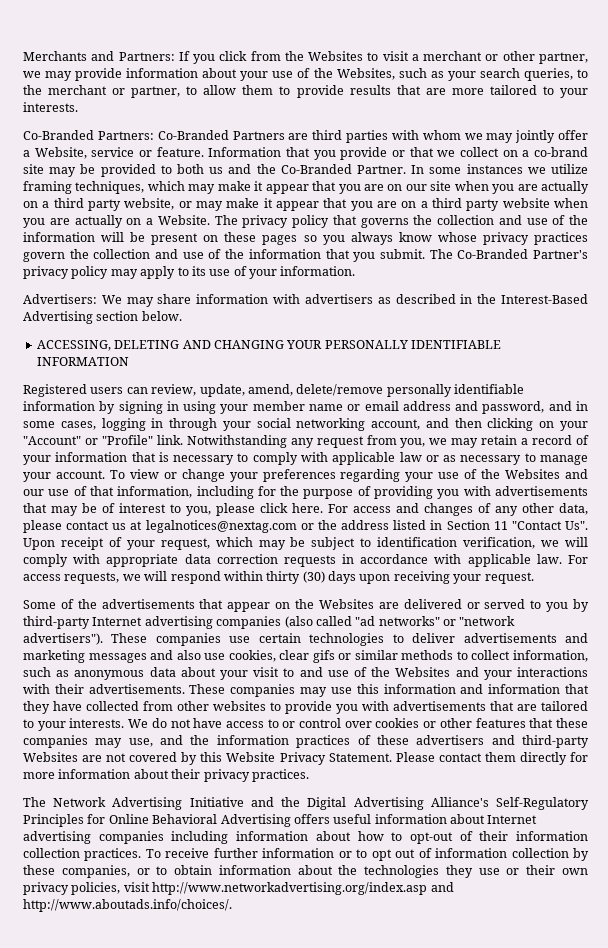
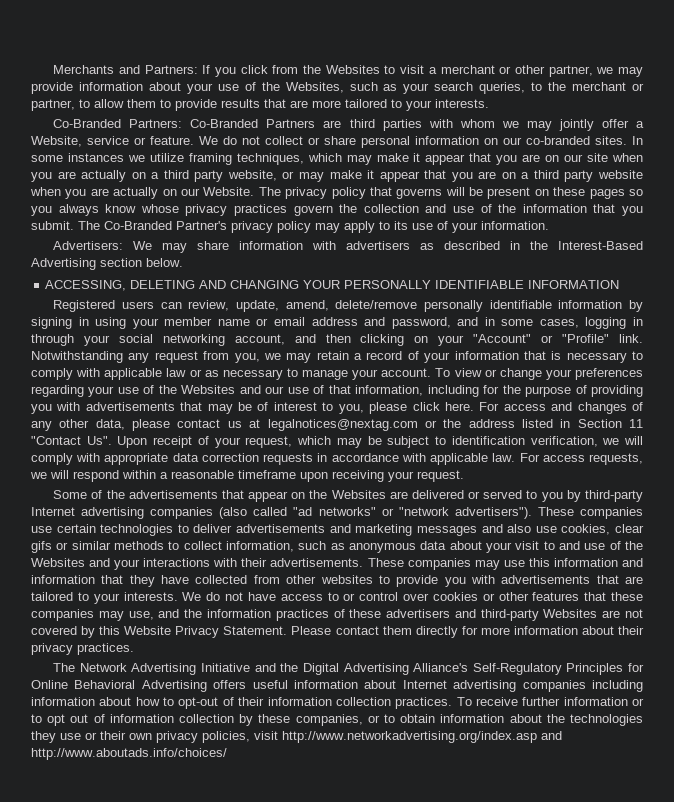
- Information that you provide or that we collect on a co-brand site may be provided to both us and the Co-Branded Partner.
+ We do not collect or share personal information on our co-branded sites.
- In some instances we utilize framing techniques, which may make it appear that you are on our site when you are actually on a third party website, or may make it appear that you are on a third party website when you are actually on a Website.
+ In some instances we utilize framing techniques, which may make it appear that you are on our site when you are actually on a third party website, or may make it appear that you are on a third party website when you are actually on our Website.
- The privacy policy that governs the collection and use of the information will be present on these pages so you always know whose privacy practices govern the collection and use of the information that you submit.
+ The privacy policy that governs will be present on these pages so you always know whose privacy practices govern the collection and use of the information that you submit.
- For access requests, we will respond within thirty (30) days upon receiving your request.
+ For access requests, we will respond within a reasonable timeframe upon receiving your request.
- To receive further information or to opt out of information collection by these companies, or to obtain information about the technologies they use or their own privacy policies, visit http://www.networkadvertising.org/index.asp and http://www.aboutads.info/choices/.
+ To receive further information or to opt out of information collection by these companies, or to obtain information about the technologies they use or their own privacy policies, visit http://www.networkadvertising.org/index.asp and http://www.aboutads.info/choices/

